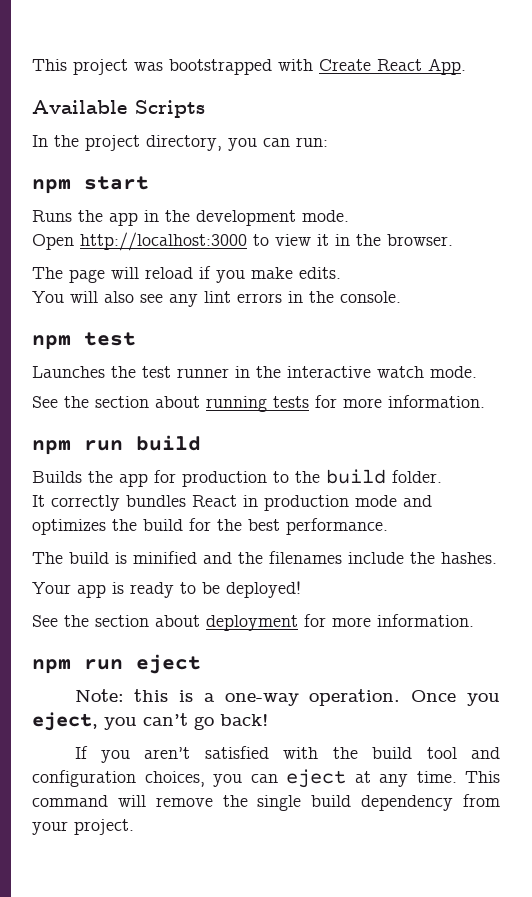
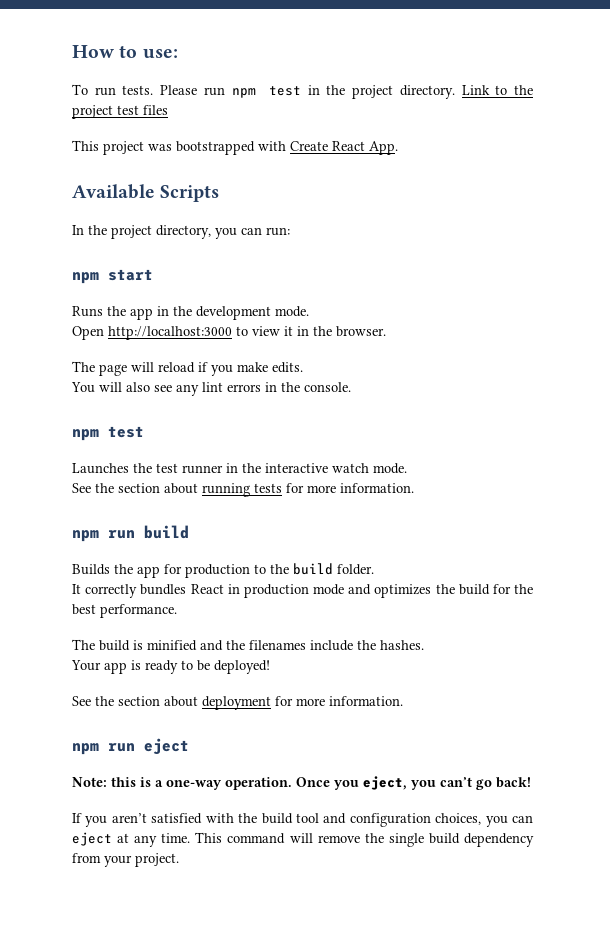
+ How to use:
+ To run tests. Please run npm test in the project directory. Link to the project test files

